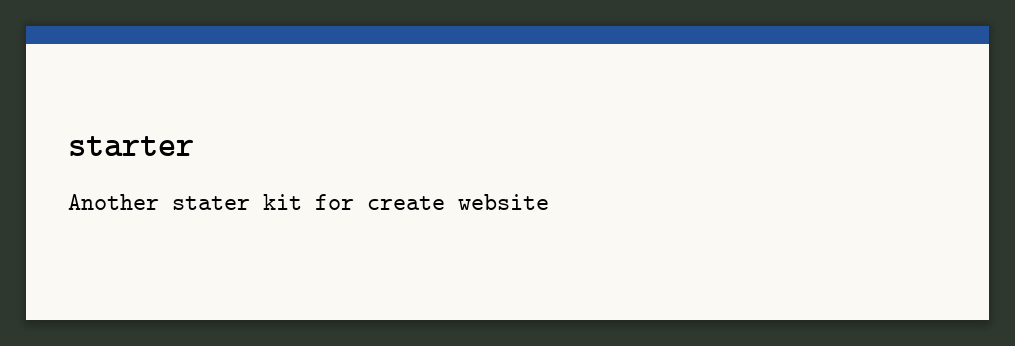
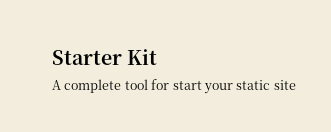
- starter
- Another stater kit for create website
+ Starter Kit
+ A complete tool for start your static site

